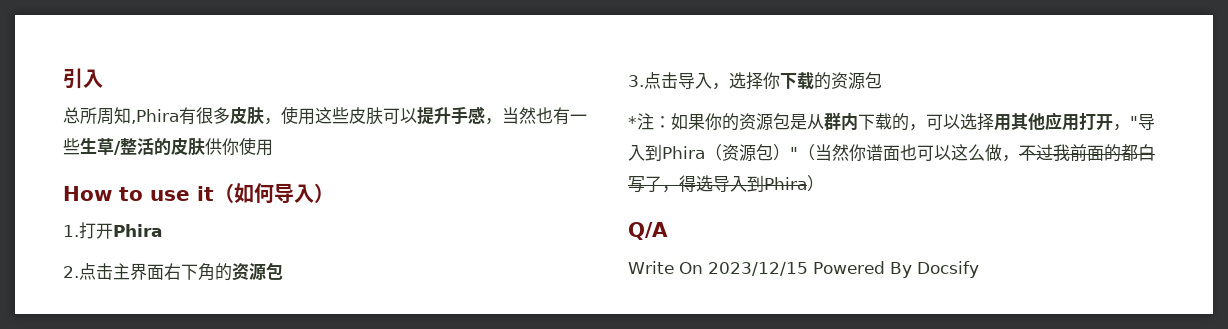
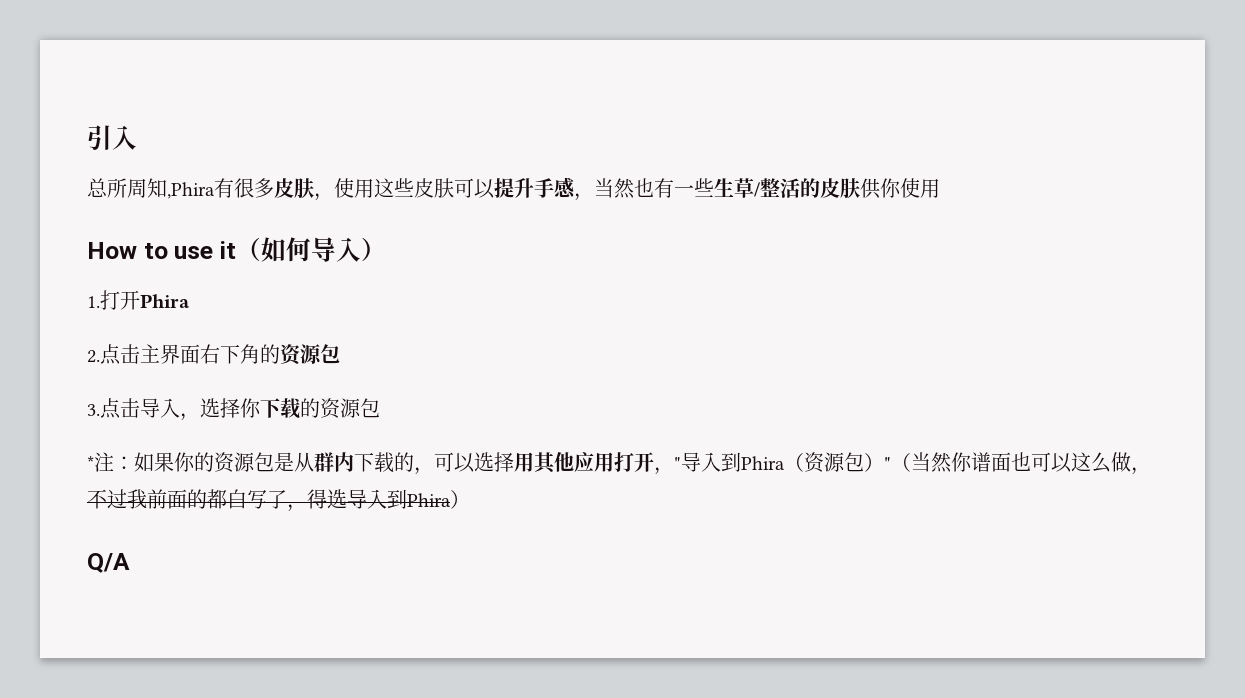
- Write On 2023/12/15 Powered By Docsify

